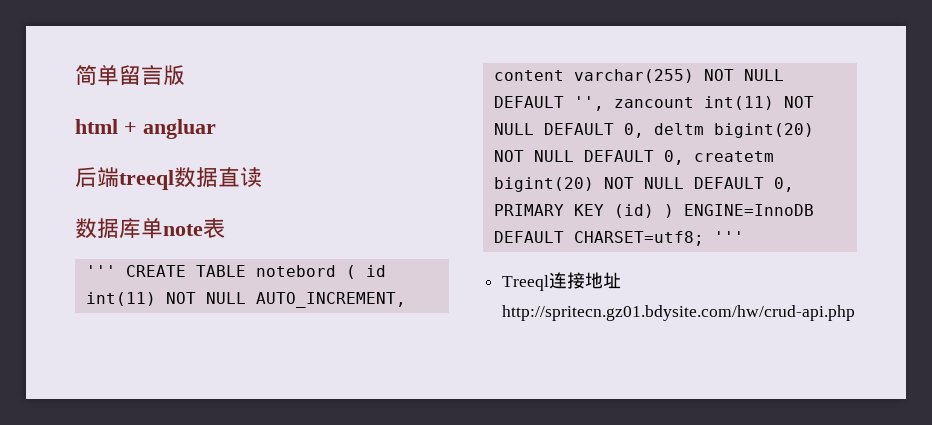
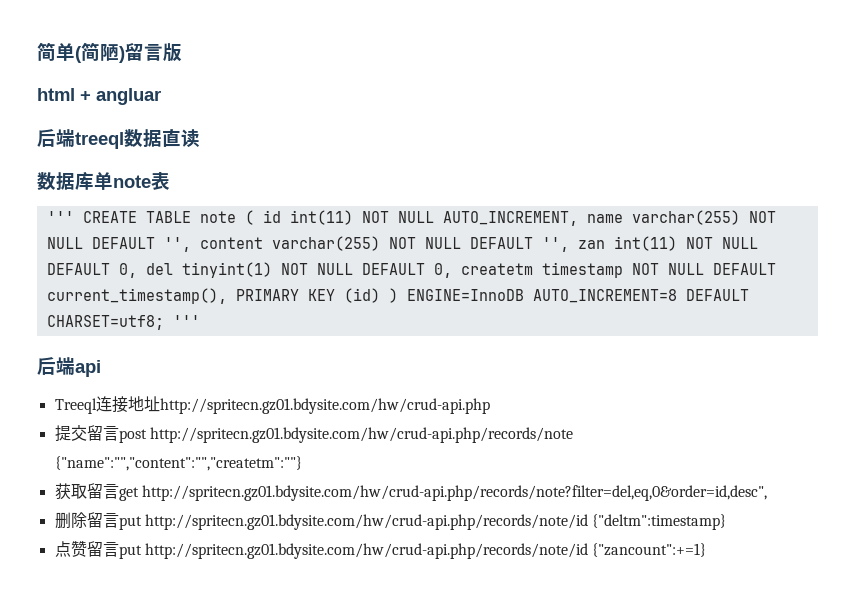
- 简单留言版
+ 简单(简陋)留言版
- ''' CREATE TABLE notebord ( id int(11) NOT NULL AUTO_INCREMENT, content varchar(255) NOT NULL DEFAULT '', zancount int(11) NOT NULL DEFAULT 0, deltm bigint(20) NOT NULL DEFAULT 0, createtm bigint(20) NOT NULL DEFAULT 0, PRIMARY KEY (id) ) ENGINE=InnoDB DEFAULT CHARSET=utf8; '''
+ ''' CREATE TABLE note ( id int(11) NOT NULL AUTO_INCREMENT, name varchar(255) NOT NULL DEFAULT '', content varchar(255) NOT NULL DEFAULT '', zan int(11) NOT NULL DEFAULT 0, del tinyint(1) NOT NULL DEFAULT 0, createtm timestamp NOT NULL DEFAULT current_timestamp(), PRIMARY KEY (id) ) ENGINE=InnoDB AUTO_INCREMENT=8 DEFAULT CHARSET=utf8; '''
+ 后端api
+ 提交留言post http://spritecn.gz01.bdysite.com/hw/crud-api.php/records/note {"name":"","content":"","createtm":""}
+ 获取留言get http://spritecn.gz01.bdysite.com/hw/crud-api.php/records/note?filter=del,eq,0&order=id,desc",
+ 删除留言put http://spritecn.gz01.bdysite.com/hw/crud-api.php/records/note/id {"deltm":timestamp}
+ 点赞留言put http://spritecn.gz01.bdysite.com/hw/crud-api.php/records/note/id {"zancount":+=1}

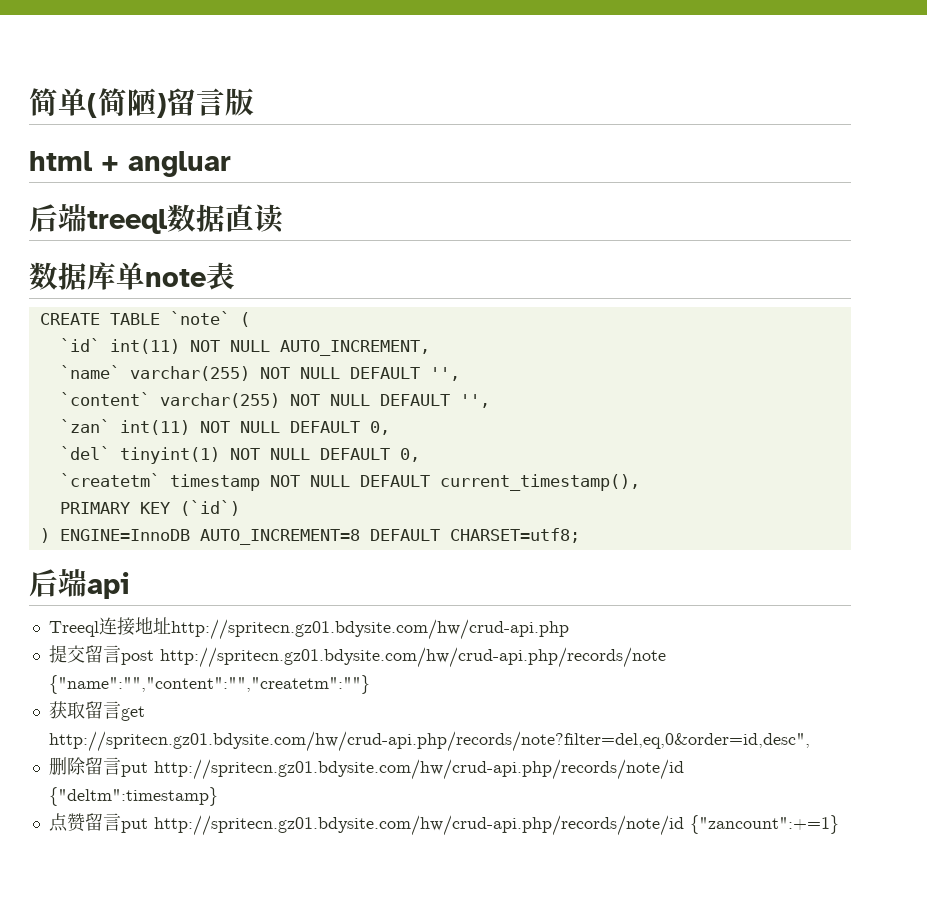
- ''' CREATE TABLE note ( id int(11) NOT NULL AUTO_INCREMENT, name varchar(255) NOT NULL DEFAULT '', content varchar(255) NOT NULL DEFAULT '', zan int(11) NOT NULL DEFAULT 0, del tinyint(1) NOT NULL DEFAULT 0, createtm timestamp NOT NULL DEFAULT current_timestamp(), PRIMARY KEY (id) ) ENGINE=InnoDB AUTO_INCREMENT=8 DEFAULT CHARSET=utf8; '''
+ CREATE TABLE `note` (
+ `id` int(11) NOT NULL AUTO_INCREMENT,
+ `name` varchar(255) NOT NULL DEFAULT '',
+ `content` varchar(255) NOT NULL DEFAULT '',
+ `zan` int(11) NOT NULL DEFAULT 0,
+ `del` tinyint(1) NOT NULL DEFAULT 0,
+ `createtm` timestamp NOT NULL DEFAULT current_timestamp(),
+ PRIMARY KEY (`id`)
+ ) ENGINE=InnoDB AUTO_INCREMENT=8 DEFAULT CHARSET=utf8;

